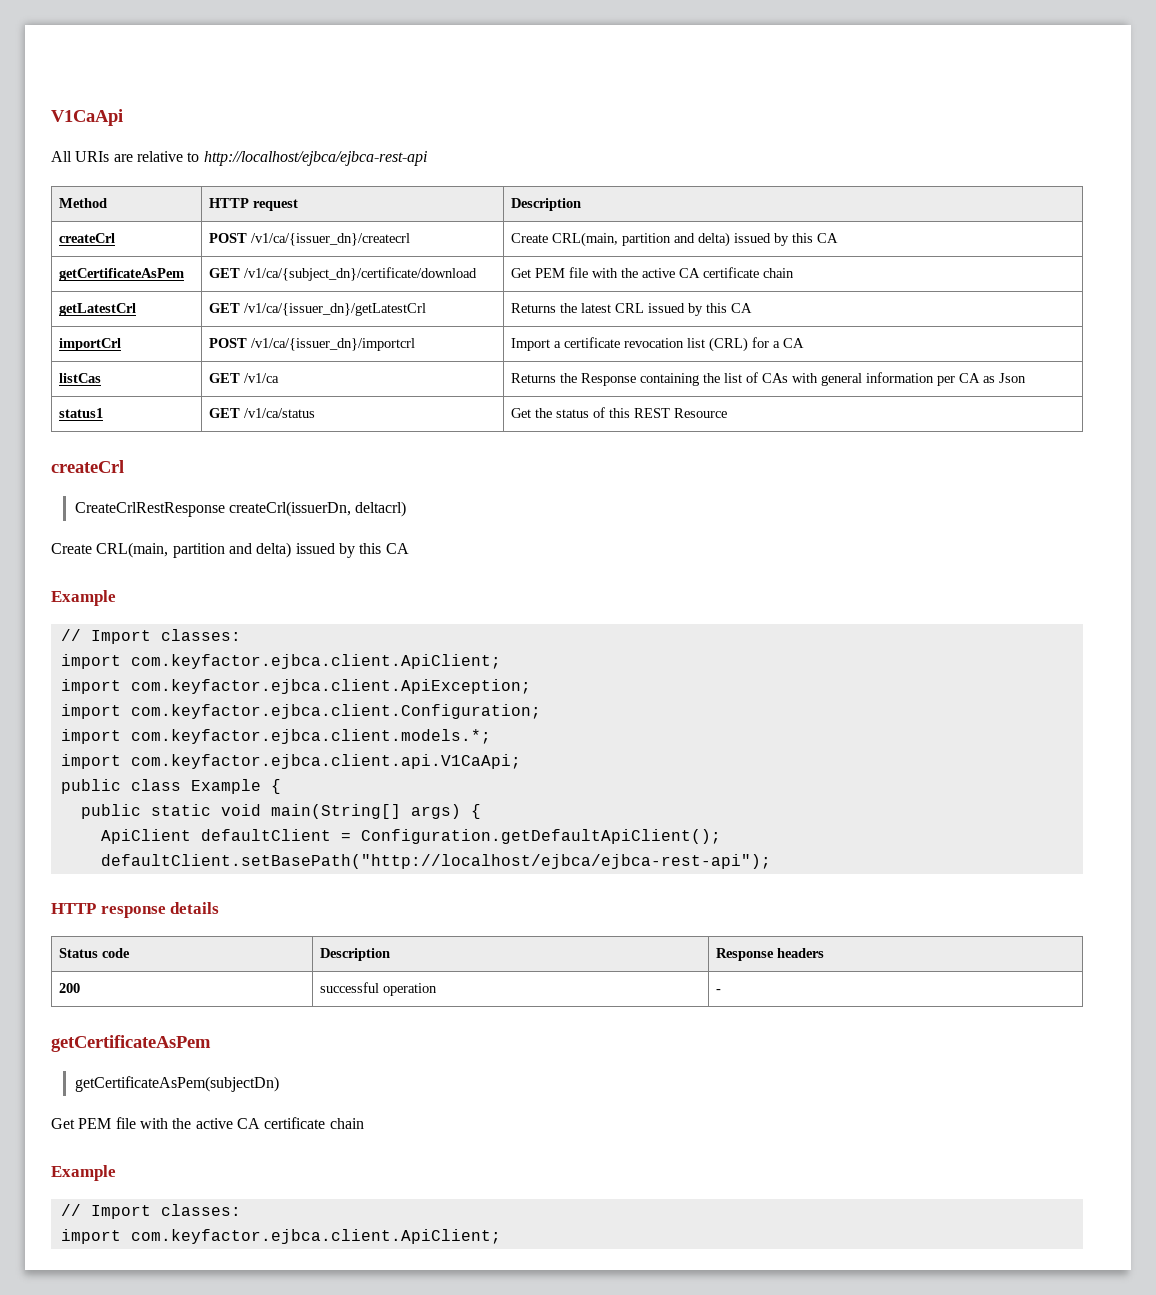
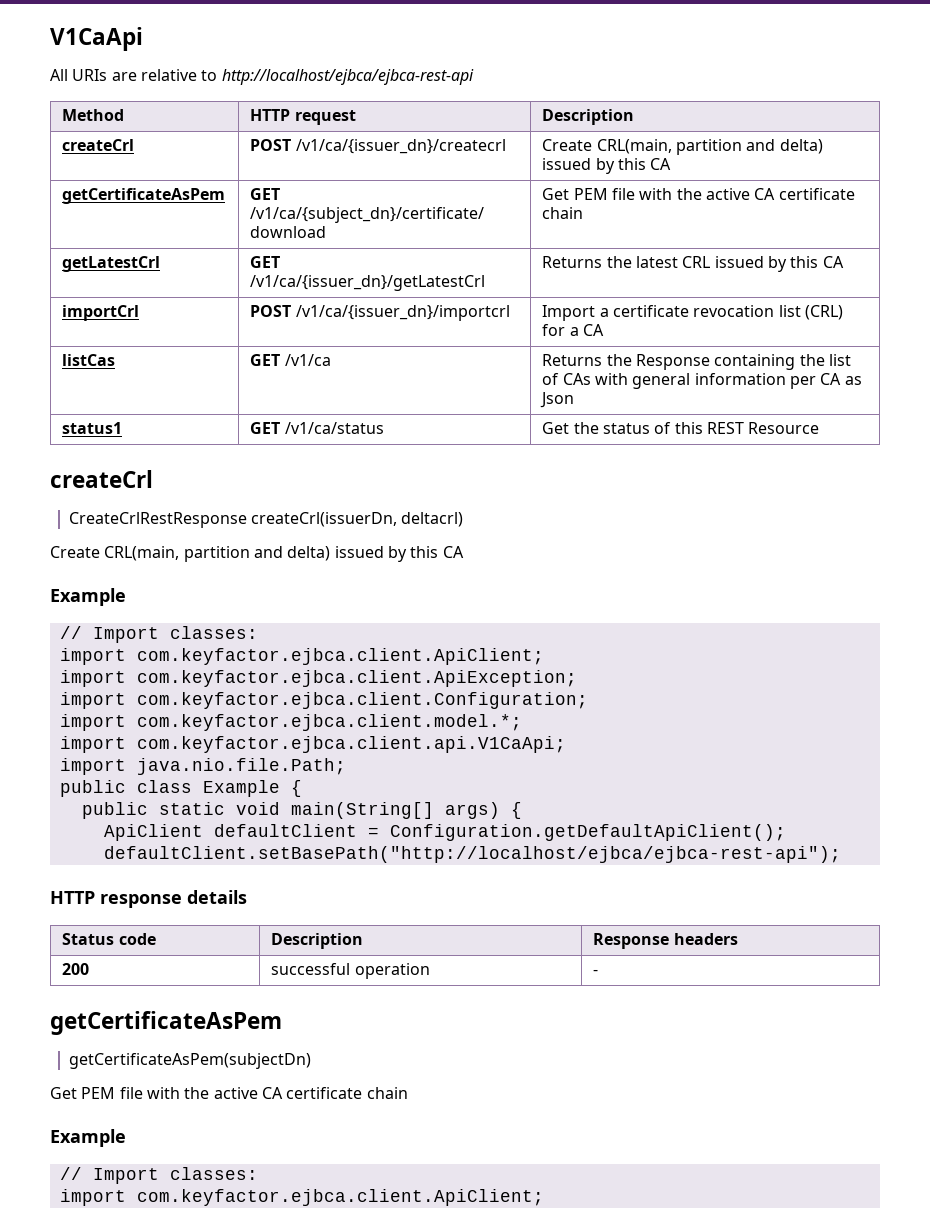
- import com.keyfactor.ejbca.client.models.*;
+ import com.keyfactor.ejbca.client.model.*;
+ import java.nio.file.Path;

